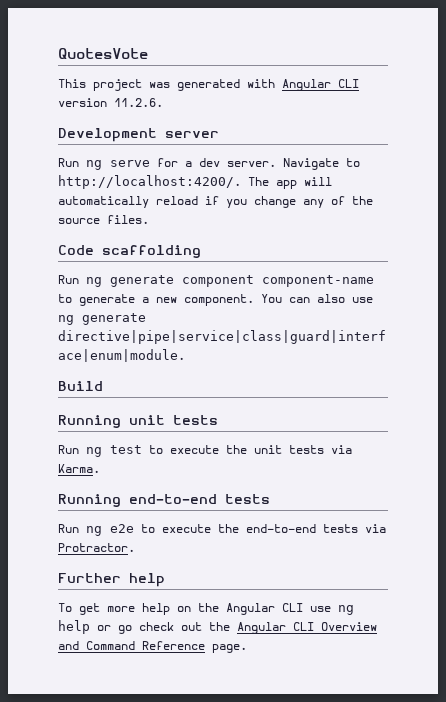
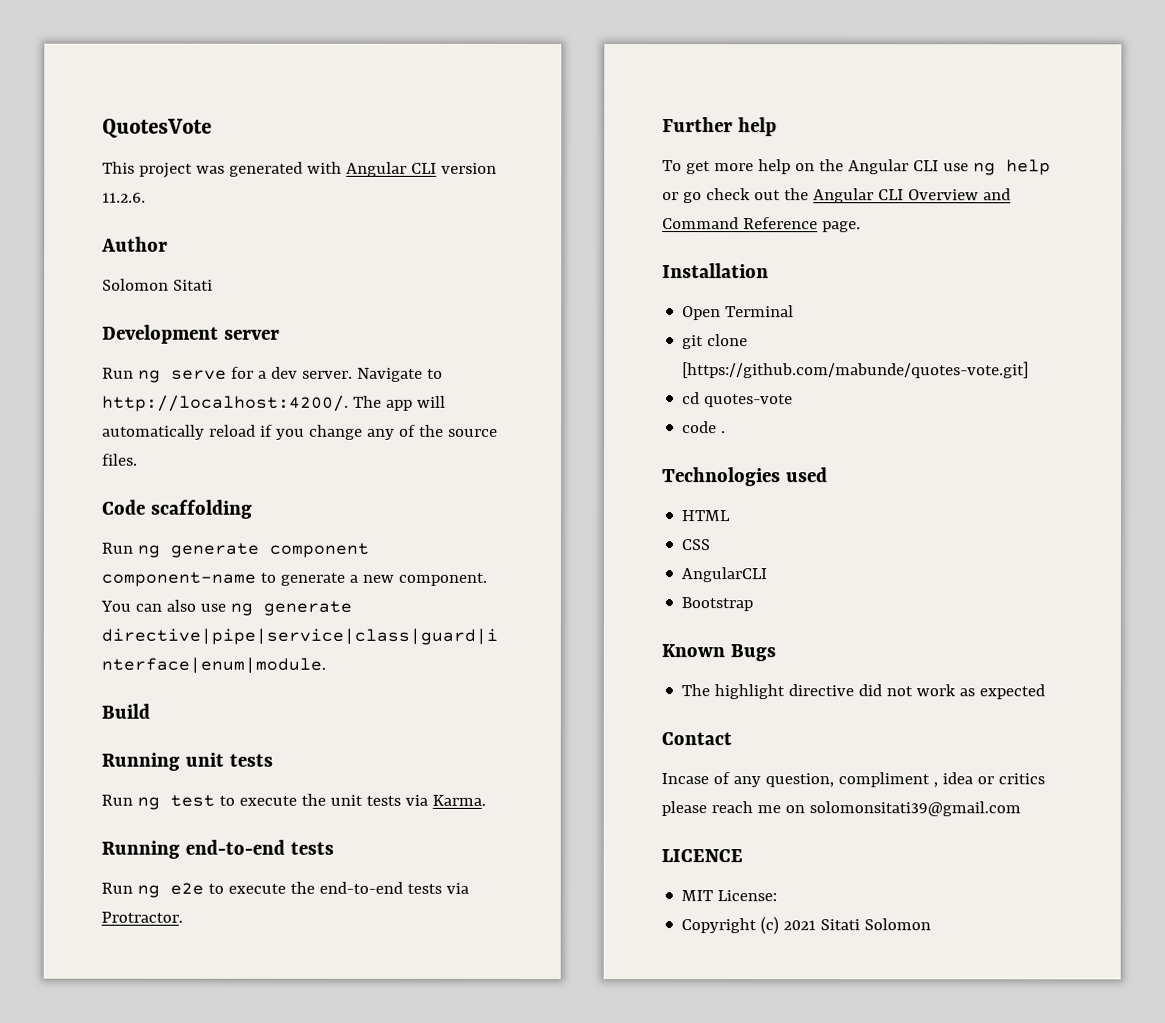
+ Author
+ Solomon Sitati
+ Installation
+ Open Terminal
+ git clone [https://github.com/mabunde/quotes-vote.git]
+ cd quotes-vote
+ code .
+ Technologies used
+ HTML
+ CSS
+ AngularCLI
+ Bootstrap
+ Known Bugs
+ The highlight directive did not work as expected
+ Contact
+ Incase of any question, compliment , idea or critics please reach me on solomonsitati39@gmail.com
+ LICENCE
+ MIT License:
+ Copyright (c) 2021 Sitati Solomon

